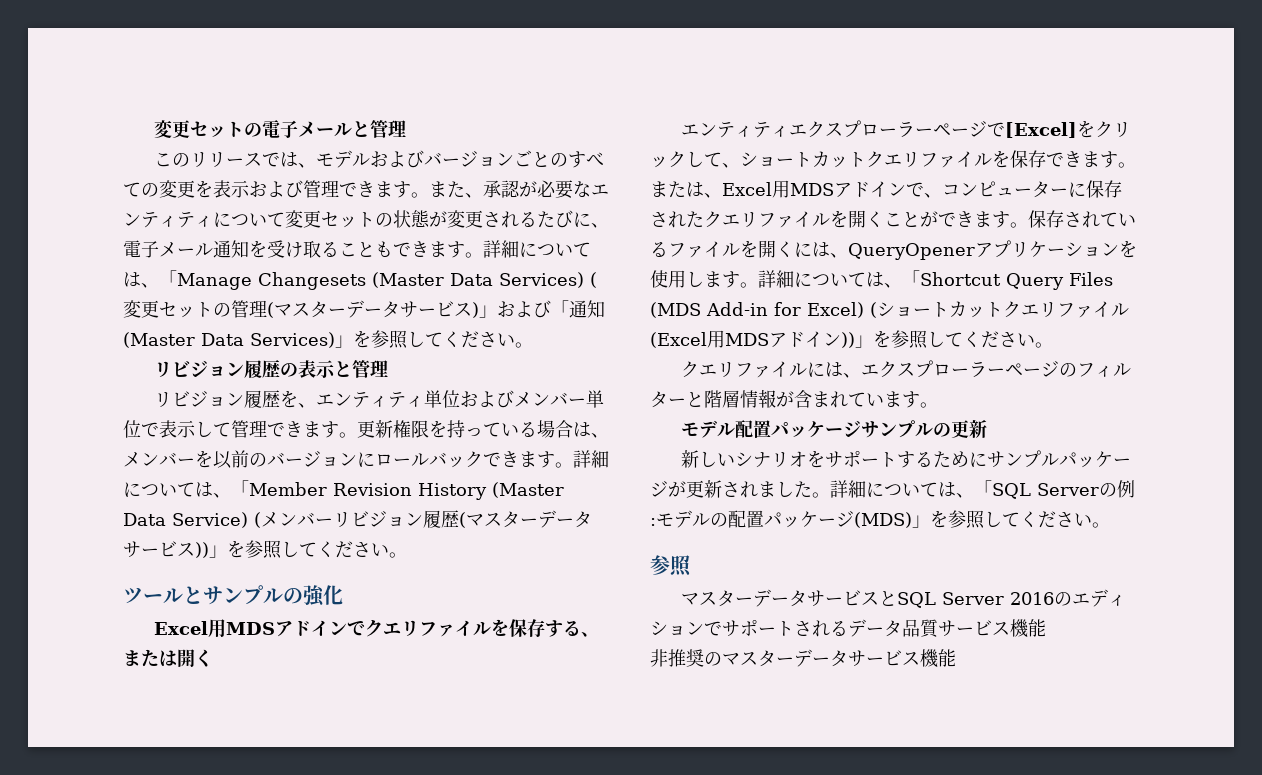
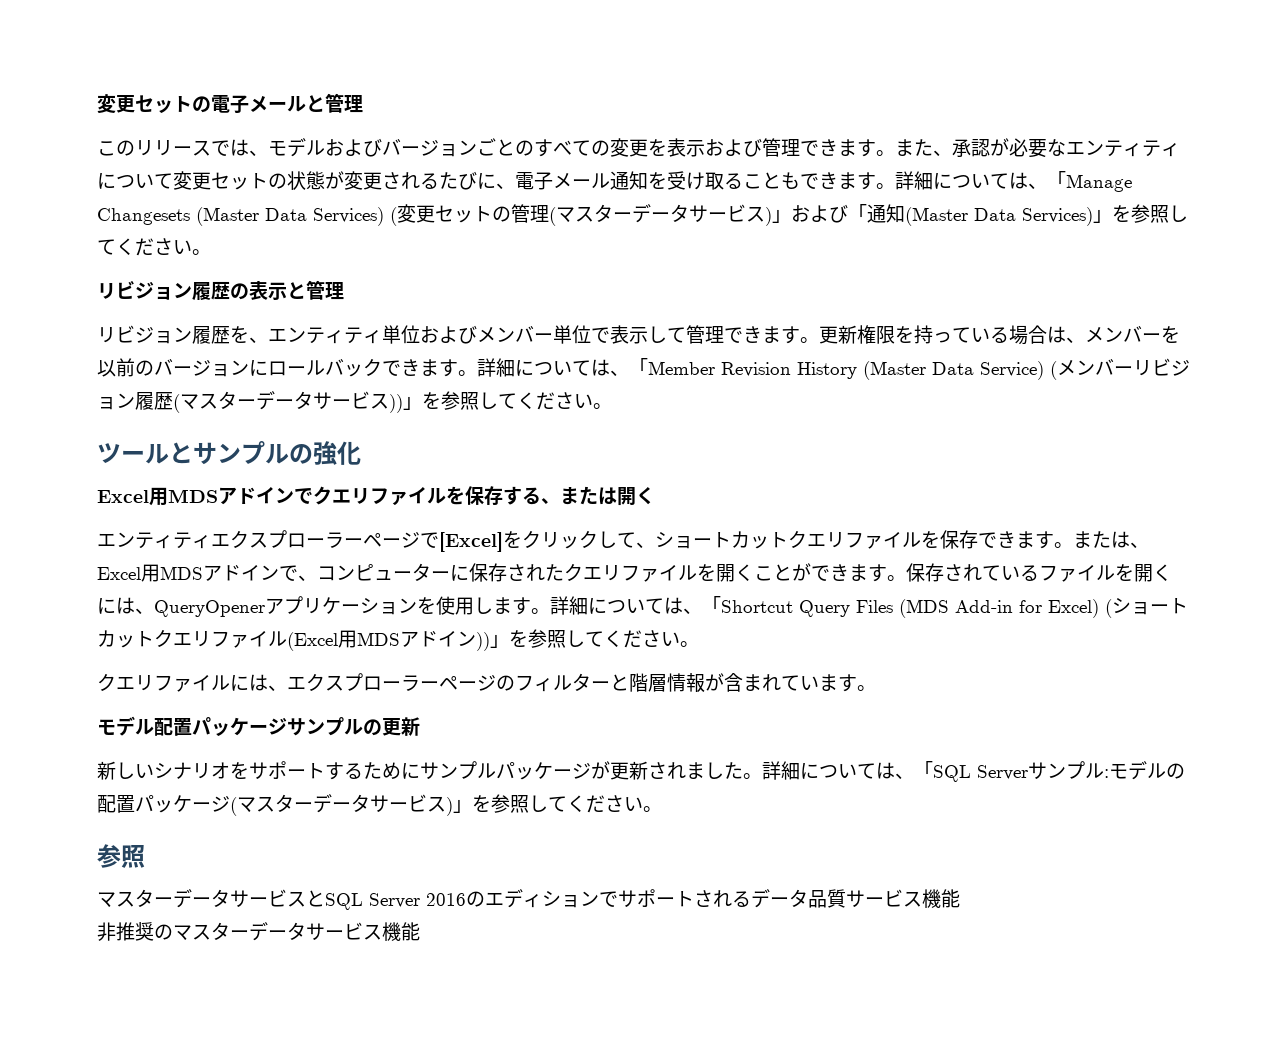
- 詳細については、「SQL Serverの例:モデルの配置パッケージ(MDS)」を参照してください。
+ 詳細については、「SQL Serverサンプル:モデルの配置パッケージ(マスターデータサービス)」を参照してください。

